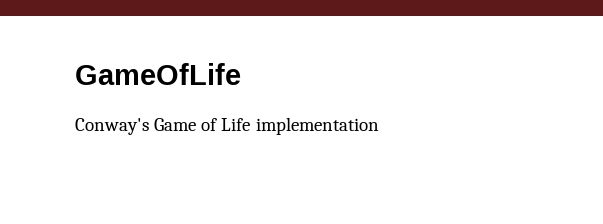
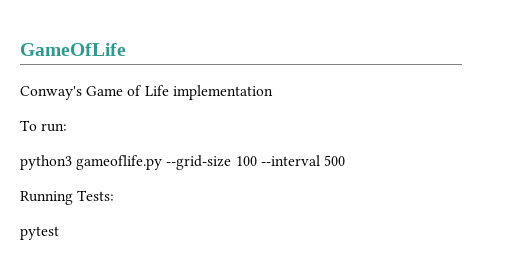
+ To run:
+ python3 gameoflife.py --grid-size 100 --interval 500
+ Running Tests:
+ pytest

